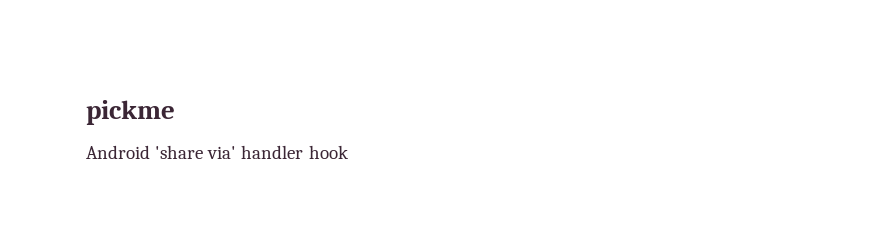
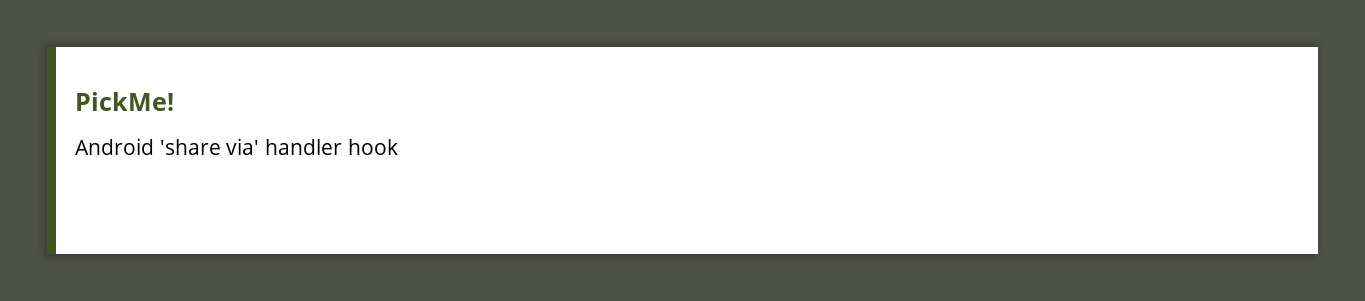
- pickme
+ PickMe!

